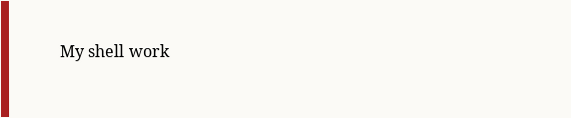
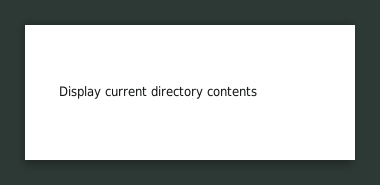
- My shell work
+ Display current directory contents

